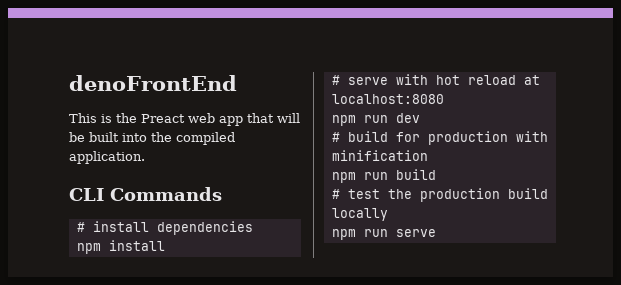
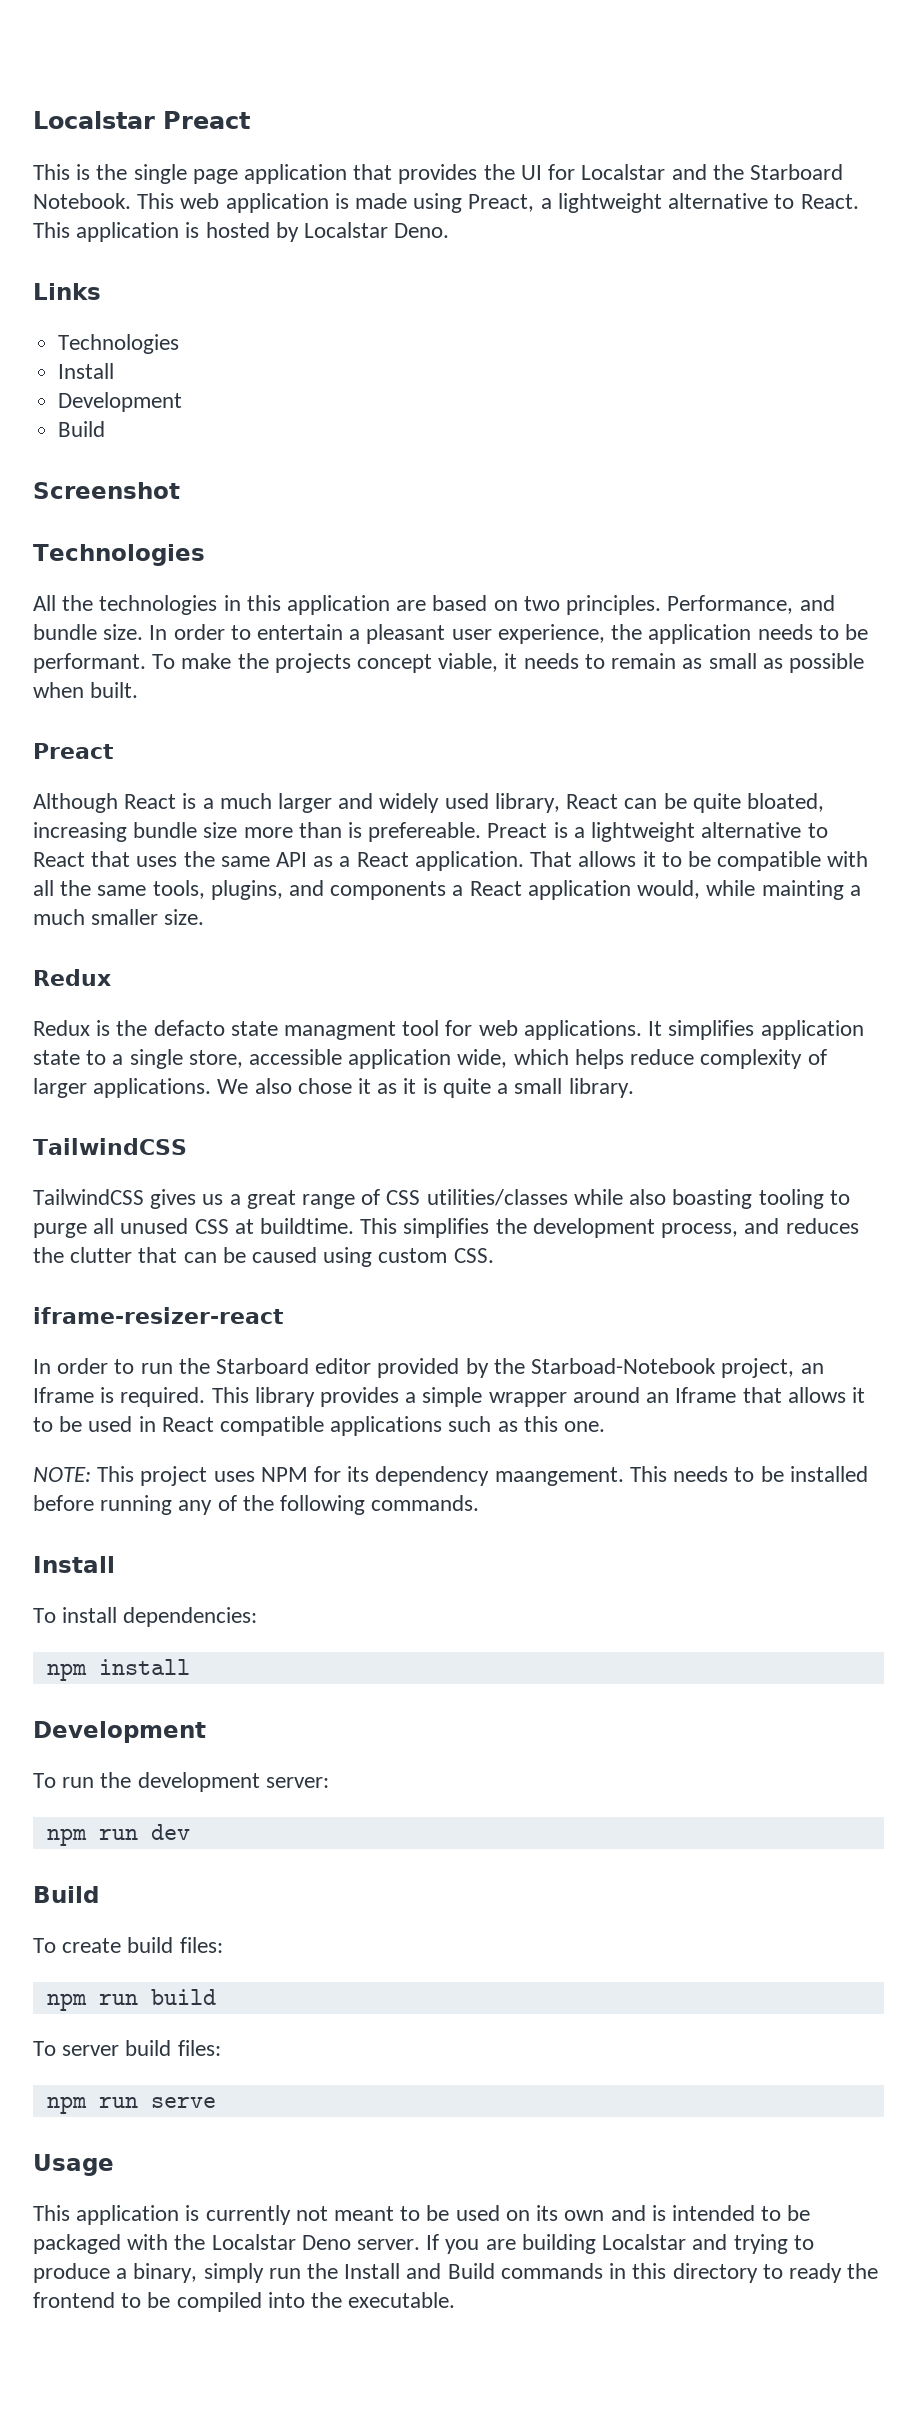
- denoFrontEnd
+ Localstar Preact
- This is the Preact web app that will be built into the compiled application.
- CLI Commands
- # install dependencies
+ This is the single page application that provides the UI for Localstar and the Starboard Notebook. This web application is made using Preact, a lightweight alternative to React. This application is hosted by Localstar Deno.
+ Links
+ Technologies
+ Install
+ Development
+ Build
+ Screenshot
+ Technologies
+ All the technologies in this application are based on two principles. Performance, and bundle size. In order to entertain a pleasant user experience, the application needs to be performant. To make the projects concept viable, it needs to remain as small as possible when built.
+ Preact
+ Although React is a much larger and widely used library, React can be quite bloated, increasing bundle size more than is prefereable. Preact is a lightweight alternative to React that uses the same API as a React application. That allows it to be compatible with all the same tools, plugins, and components a React application would, while mainting a much smaller size.
+ Redux
+ Redux is the defacto state managment tool for web applications. It simplifies application state to a single store, accessible application wide, which helps reduce complexity of larger applications. We also chose it as it is quite a small library.
+ TailwindCSS
+ TailwindCSS gives us a great range of CSS utilities/classes while also boasting tooling to purge all unused CSS at buildtime. This simplifies the development process, and reduces the clutter that can be caused using custom CSS.
+ iframe-resizer-react
+ In order to run the Starboard editor provided by the Starboad-Notebook project, an Iframe is required. This library provides a simple wrapper around an Iframe that allows it to be used in React compatible applications such as this one.
+ NOTE: This project uses NPM for its dependency maangement. This needs to be installed before running any of the following commands.
+ Install
+ To install dependencies:
  npm install
- # serve with hot reload at localhost:8080
+ Development
+ To run the development server:
  npm run dev
- # build for production with minification
+ Build
+ To create build files:
  npm run build
- # test the production build locally
+ To server build files:
  npm run serve
+ Usage
+ This application is currently not meant to be used on its own and is intended to be packaged with the Localstar Deno server. If you are building Localstar and trying to produce a binary, simply run the Install and Build commands in this directory to ready the frontend to be compiled into the executable.

